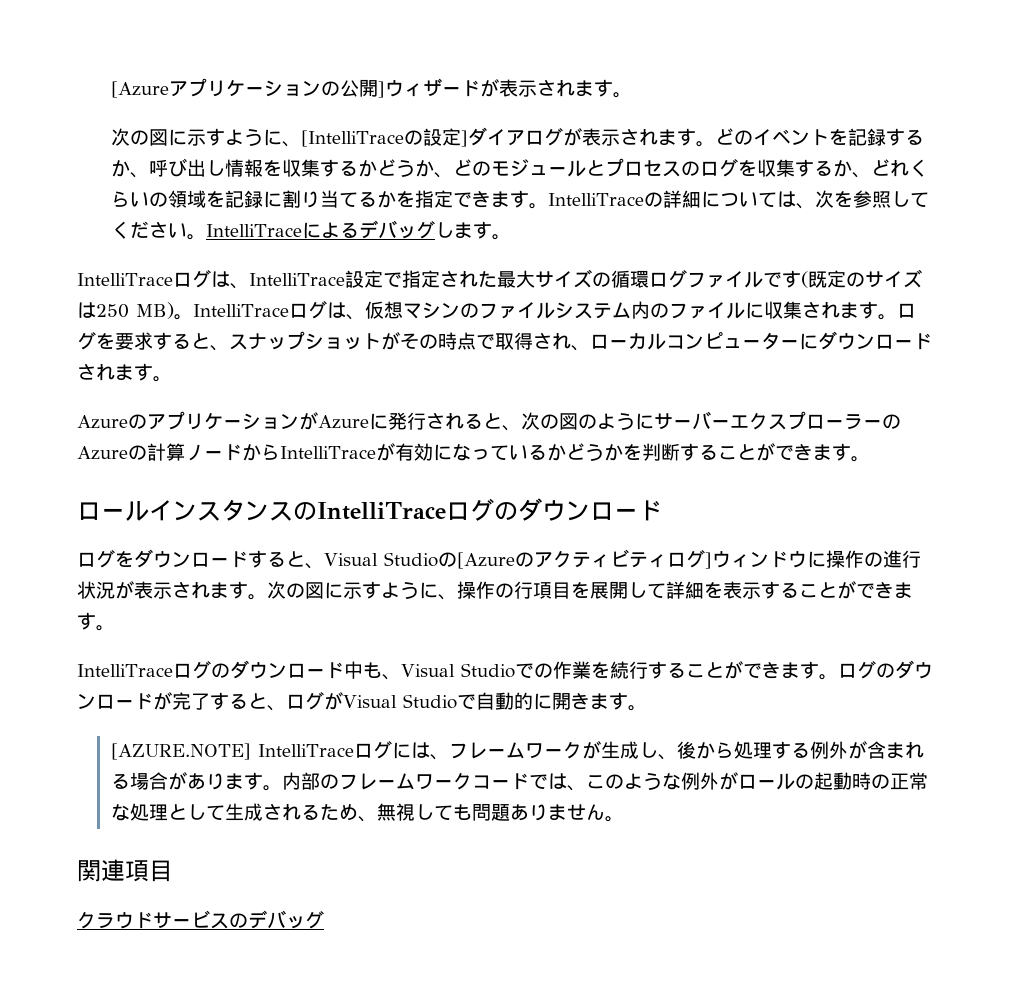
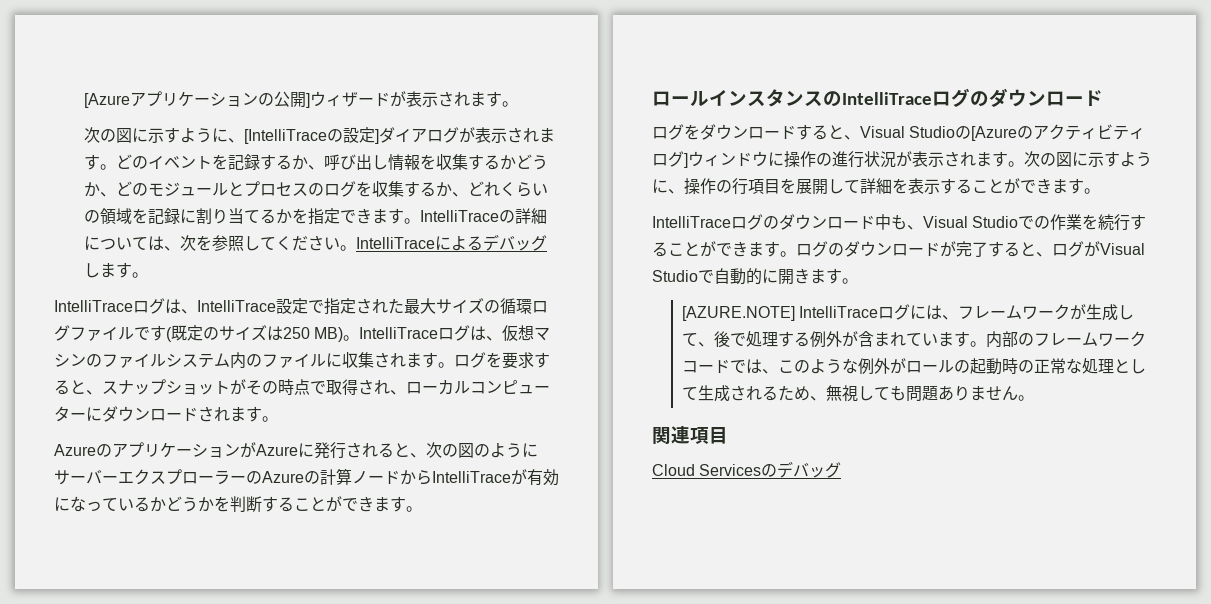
- [AZURE.NOTE] IntelliTraceログには、フレームワークが生成し、後から処理する例外が含まれる場合があります。
+ [AZURE.NOTE] IntelliTraceログには、フレームワークが生成して、後で処理する例外が含まれています。
- クラウドサービスのデバッグ
+ Cloud Servicesのデバッグ

